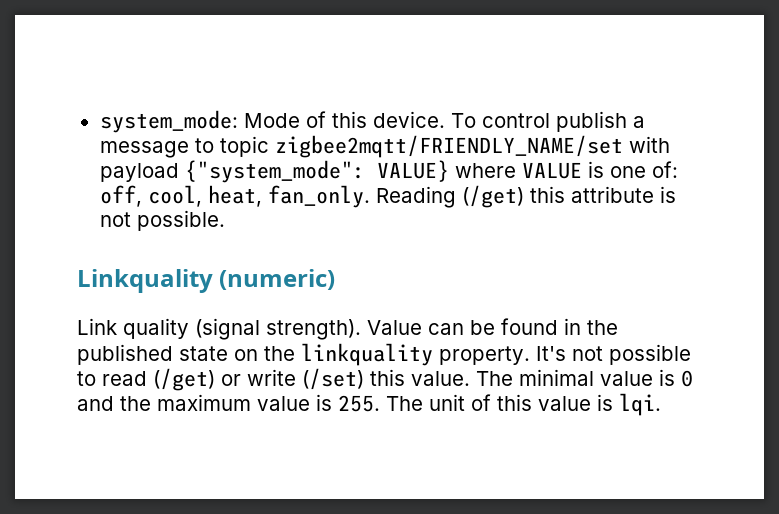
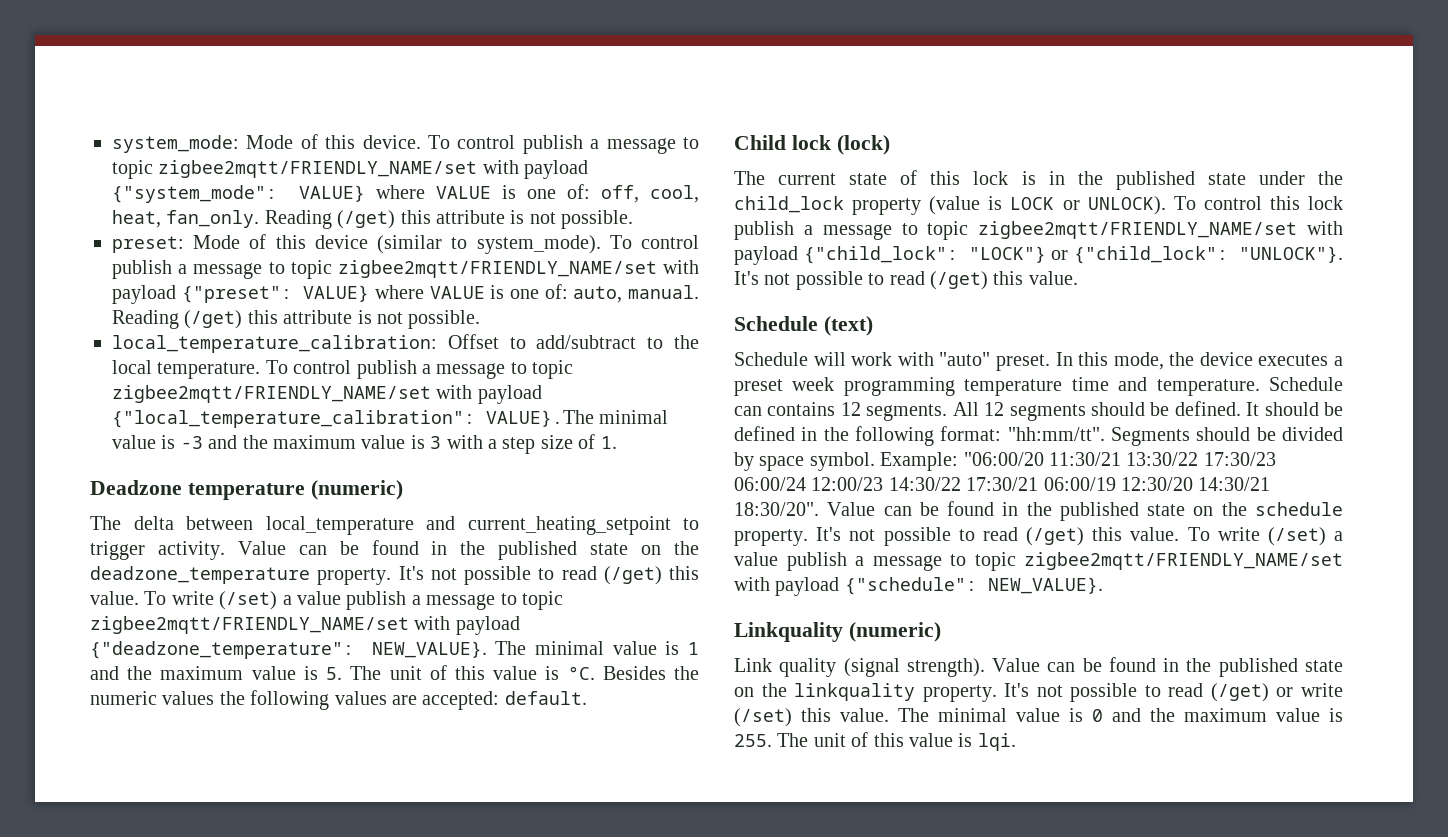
+ preset: Mode of this device (similar to system_mode). To control publish a message to topic zigbee2mqtt/FRIENDLY_NAME/set with payload {"preset": VALUE} where VALUE is one of: auto, manual. Reading (/get) this attribute is not possible.
+ local_temperature_calibration: Offset to add/subtract to the local temperature. To control publish a message to topic zigbee2mqtt/FRIENDLY_NAME/set with payload {"local_temperature_calibration": VALUE}.The minimal value is -3 and the maximum value is 3 with a step size of 1.
+ Deadzone temperature (numeric)
+ The delta between local_temperature and current_heating_setpoint to trigger activity. Value can be found in the published state on the deadzone_temperature property. It's not possible to read (/get) this value. To write (/set) a value publish a message to topic zigbee2mqtt/FRIENDLY_NAME/set with payload {"deadzone_temperature": NEW_VALUE}. The minimal value is 1 and the maximum value is 5. The unit of this value is °C. Besides the numeric values the following values are accepted: default.
+ Child lock (lock)
+ The current state of this lock is in the published state under the child_lock property (value is LOCK or UNLOCK). To control this lock publish a message to topic zigbee2mqtt/FRIENDLY_NAME/set with payload {"child_lock": "LOCK"} or {"child_lock": "UNLOCK"}. It's not possible to read (/get) this value.
+ Schedule (text)
+ Schedule will work with "auto" preset. In this mode, the device executes a preset week programming temperature time and temperature. Schedule can contains 12 segments. All 12 segments should be defined. It should be defined in the following format: "hh:mm/tt". Segments should be divided by space symbol. Example: "06:00/20 11:30/21 13:30/22 17:30/23 06:00/24 12:00/23 14:30/22 17:30/21 06:00/19 12:30/20 14:30/21 18:30/20". Value can be found in the published state on the schedule property. It's not possible to read (/get) this value. To write (/set) a value publish a message to topic zigbee2mqtt/FRIENDLY_NAME/set with payload {"schedule": NEW_VALUE}.

